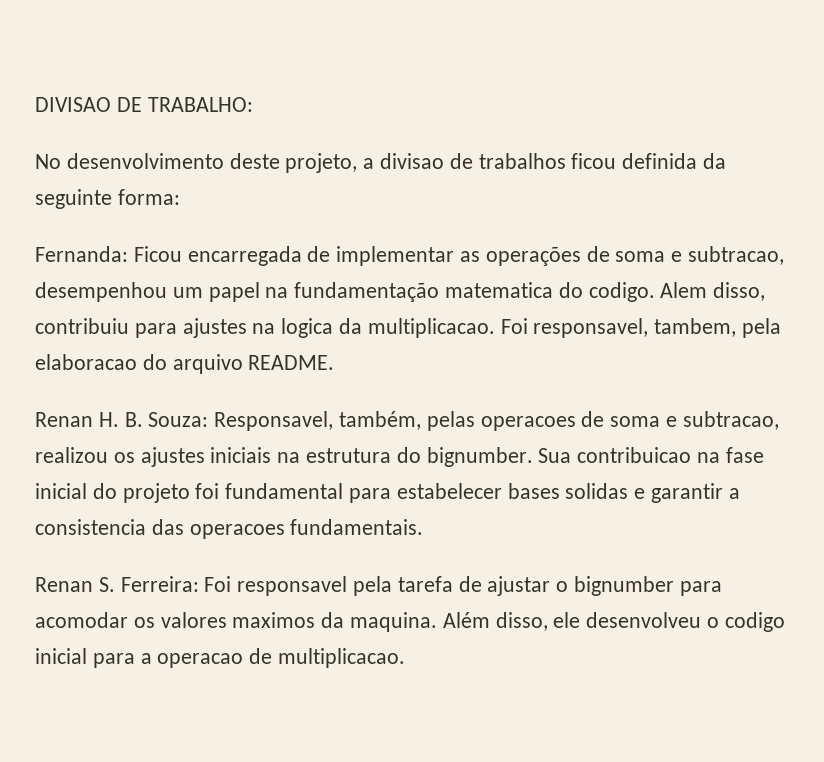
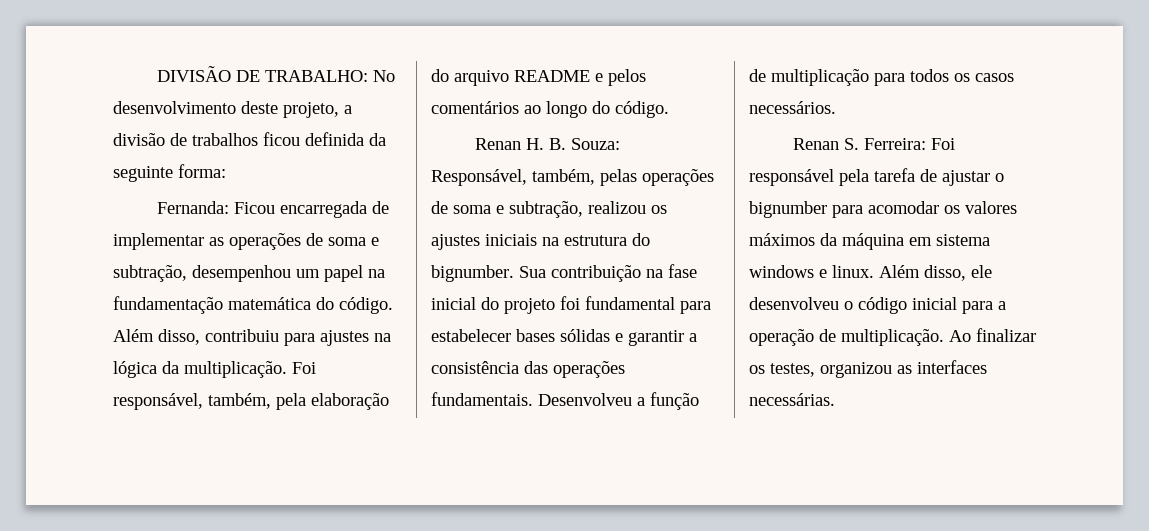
- DIVISAO DE TRABALHO:
- No desenvolvimento deste projeto, a divisao de trabalhos ficou definida da seguinte forma:
+ DIVISÃO DE TRABALHO: No desenvolvimento deste projeto, a divisão de trabalhos ficou definida da seguinte forma:
- Fernanda: Ficou encarregada de implementar as operações de soma e subtracao, desempenhou um papel na fundamentação matematica do codigo. Alem disso, contribuiu para ajustes na logica da multiplicacao. Foi responsavel, tambem, pela elaboracao do arquivo README.
+ Fernanda: Ficou encarregada de implementar as operações de soma e subtração, desempenhou um papel na fundamentação matemática do código. Além disso, contribuiu para ajustes na lógica da multiplicação. Foi responsável, também, pela elaboração do arquivo README e pelos comentários ao longo do código.
- Renan H. B. Souza: Responsavel, também, pelas operacoes de soma e subtracao, realizou os ajustes iniciais na estrutura do bignumber.
+ Renan H. B. Souza: Responsável, também, pelas operações de soma e subtração, realizou os ajustes iniciais na estrutura do bignumber.
- Sua contribuicao na fase inicial do projeto foi fundamental para estabelecer bases solidas e garantir a consistencia das operacoes fundamentais.
+ Sua contribuição na fase inicial do projeto foi fundamental para estabelecer bases sólidas e garantir a consistência das operações fundamentais. Desenvolveu a função de multiplicação para todos os casos necessários.
- Renan S. Ferreira: Foi responsavel pela tarefa de ajustar o bignumber para acomodar os valores maximos da maquina.
+ Renan S. Ferreira: Foi responsável pela tarefa de ajustar o bignumber para acomodar os valores máximos da máquina em sistema windows e linux.
- Além disso, ele desenvolveu o codigo inicial para a operacao de multiplicacao.
+ Além disso, ele desenvolveu o código inicial para a operação de multiplicação. Ao finalizar os testes, organizou as interfaces necessárias.

